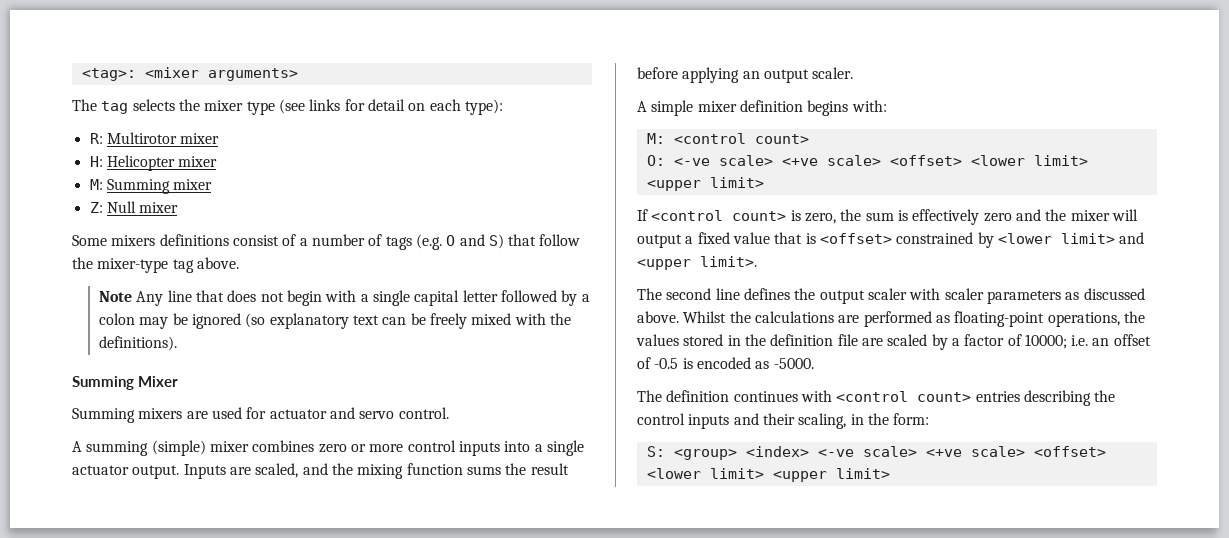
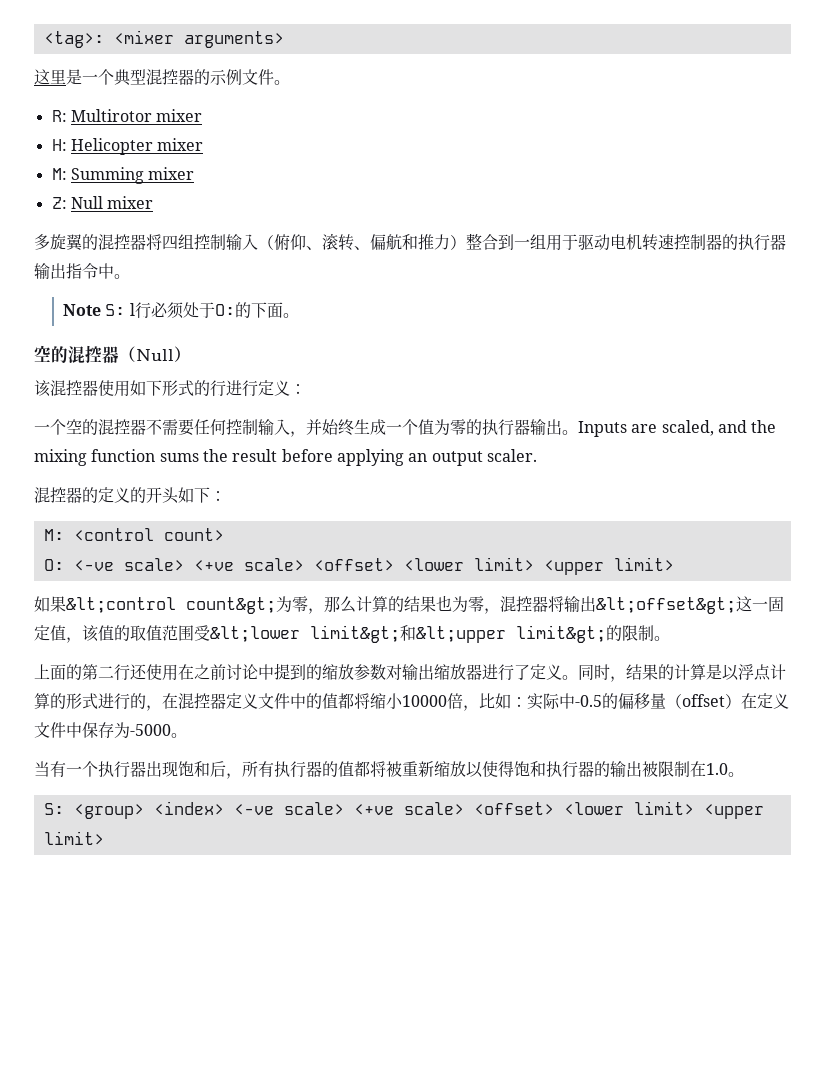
- The tag selects the mixer type (see links for detail on each type):
+ 这里是一个典型混控器的示例文件。
- Some mixers definitions consist of a number of tags (e.g. O and S) that follow the mixer-type tag above.
- Note Any line that does not begin with a single capital letter followed by a colon may be ignored (so explanatory text can be freely mixed with the definitions).
- Summing Mixer
- Summing mixers are used for actuator and servo control.
- A summing (simple) mixer combines zero or more control inputs into a single actuator output.
+ 多旋翼的混控器将四组控制输入（俯仰、滚转、偏航和推力）整合到一组用于驱动电机转速控制器的执行器输出指令中。
+ Note S: l行必须处于O:的下面。
+ 空的混控器（Null）
+ 该混控器使用如下形式的行进行定义：
+ 一个空的混控器不需要任何控制输入，并始终生成一个值为零的执行器输出。
- A simple mixer definition begins with:
+ 混控器的定义的开头如下：
- If <control count> is zero, the sum is effectively zero and the mixer will output a fixed value that is <offset> constrained by <lower limit> and <upper limit>.
- The second line defines the output scaler with scaler parameters as discussed above. Whilst the calculations are performed as floating-point operations, the values stored in the definition file are scaled by a factor of 10000; i.e. an offset of -0.5 is encoded as -5000.
- The definition continues with <control count> entries describing the control inputs and their scaling, in the form:
+ 如果&lt;control count&gt;为零，那么计算的结果也为零，混控器将输出&lt;offset&gt;这一固定值，该值的取值范围受&lt;lower limit&gt;和&lt;upper limit&gt;的限制。
+ 上面的第二行还使用在之前讨论中提到的缩放参数对输出缩放器进行了定义。同时，结果的计算是以浮点计算的形式进行的，在混控器定义文件中的值都将缩小10000倍，比如：实际中-0.5的偏移量（offset）在定义文件中保存为-5000。
+ 当有一个执行器出现饱和后，所有执行器的值都将被重新缩放以使得饱和执行器的输出被限制在1.0。

